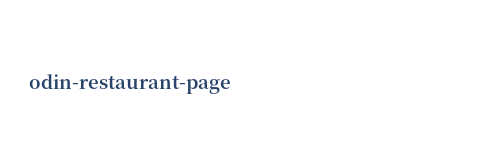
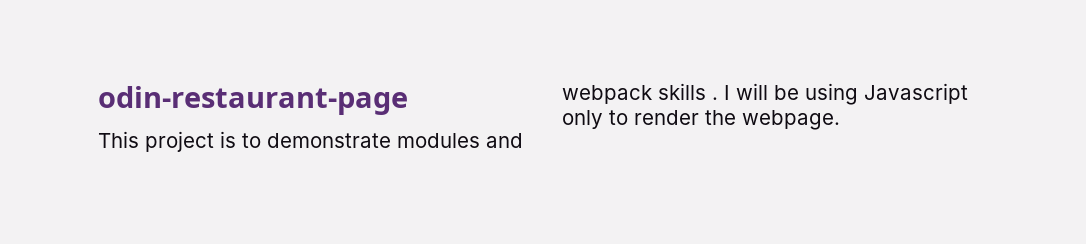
+ This project is to demonstrate modules and webpack skills . I will be using Javascript only to render the webpage.

